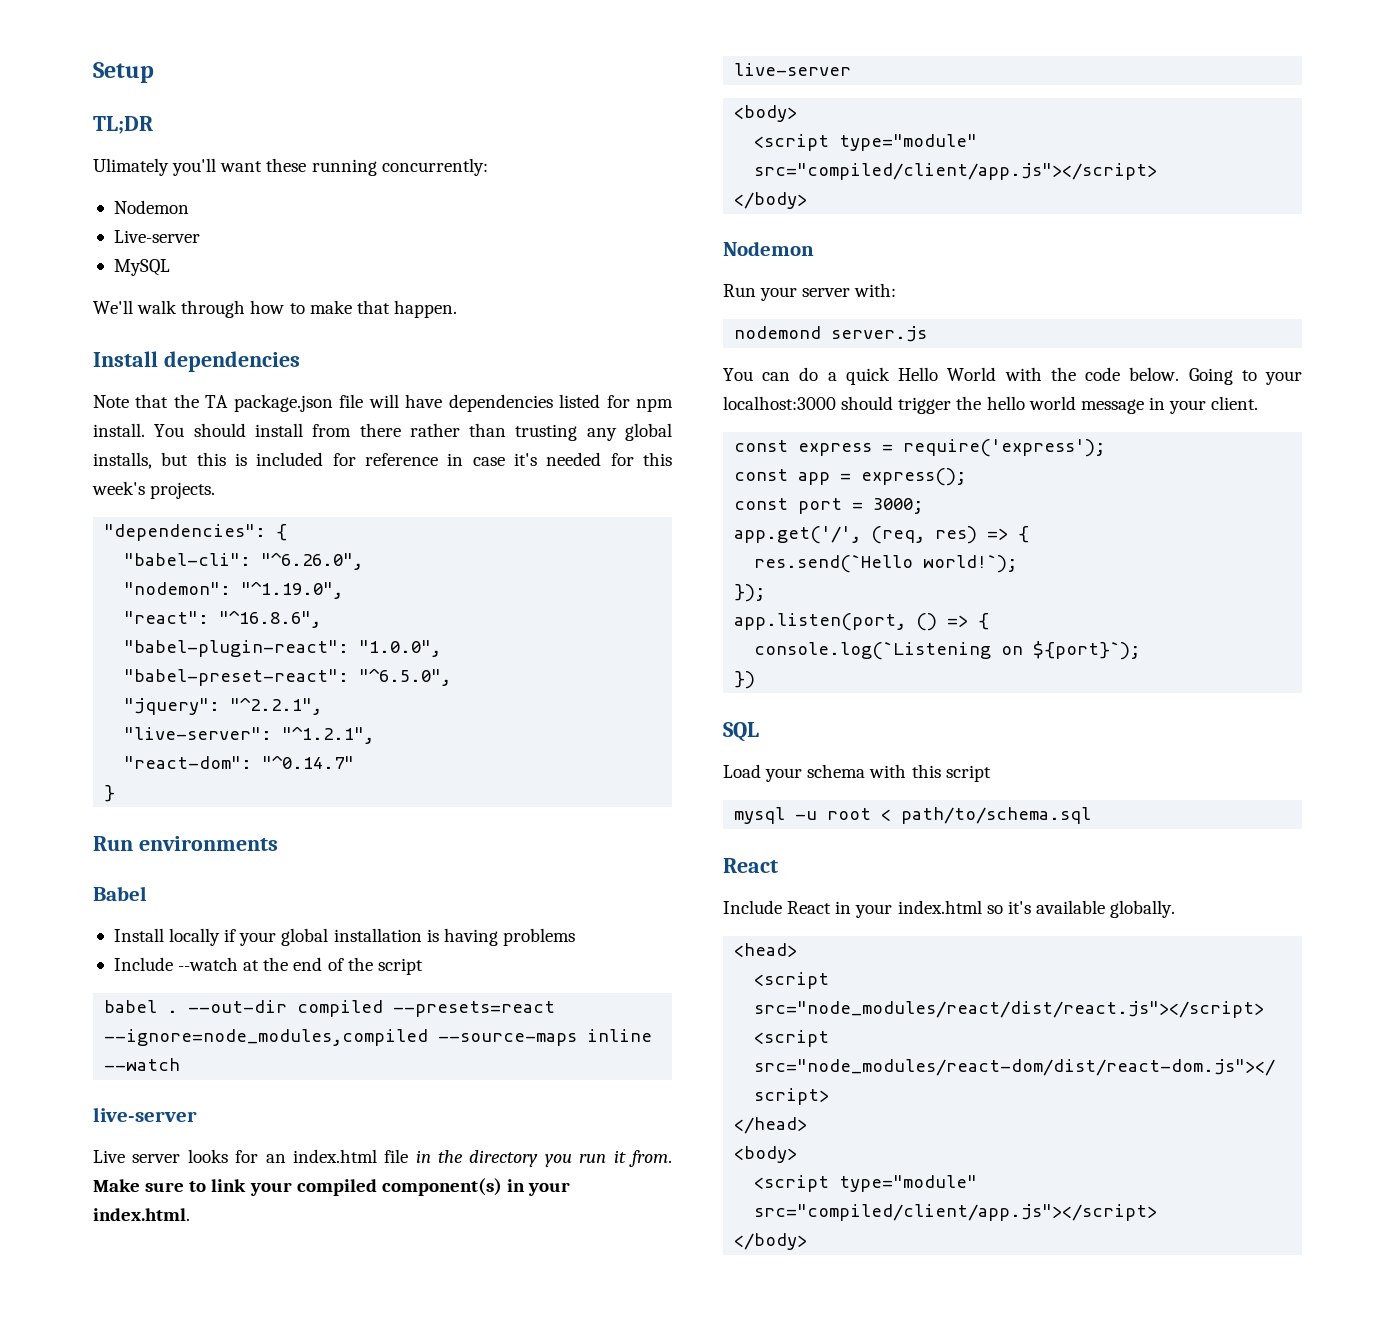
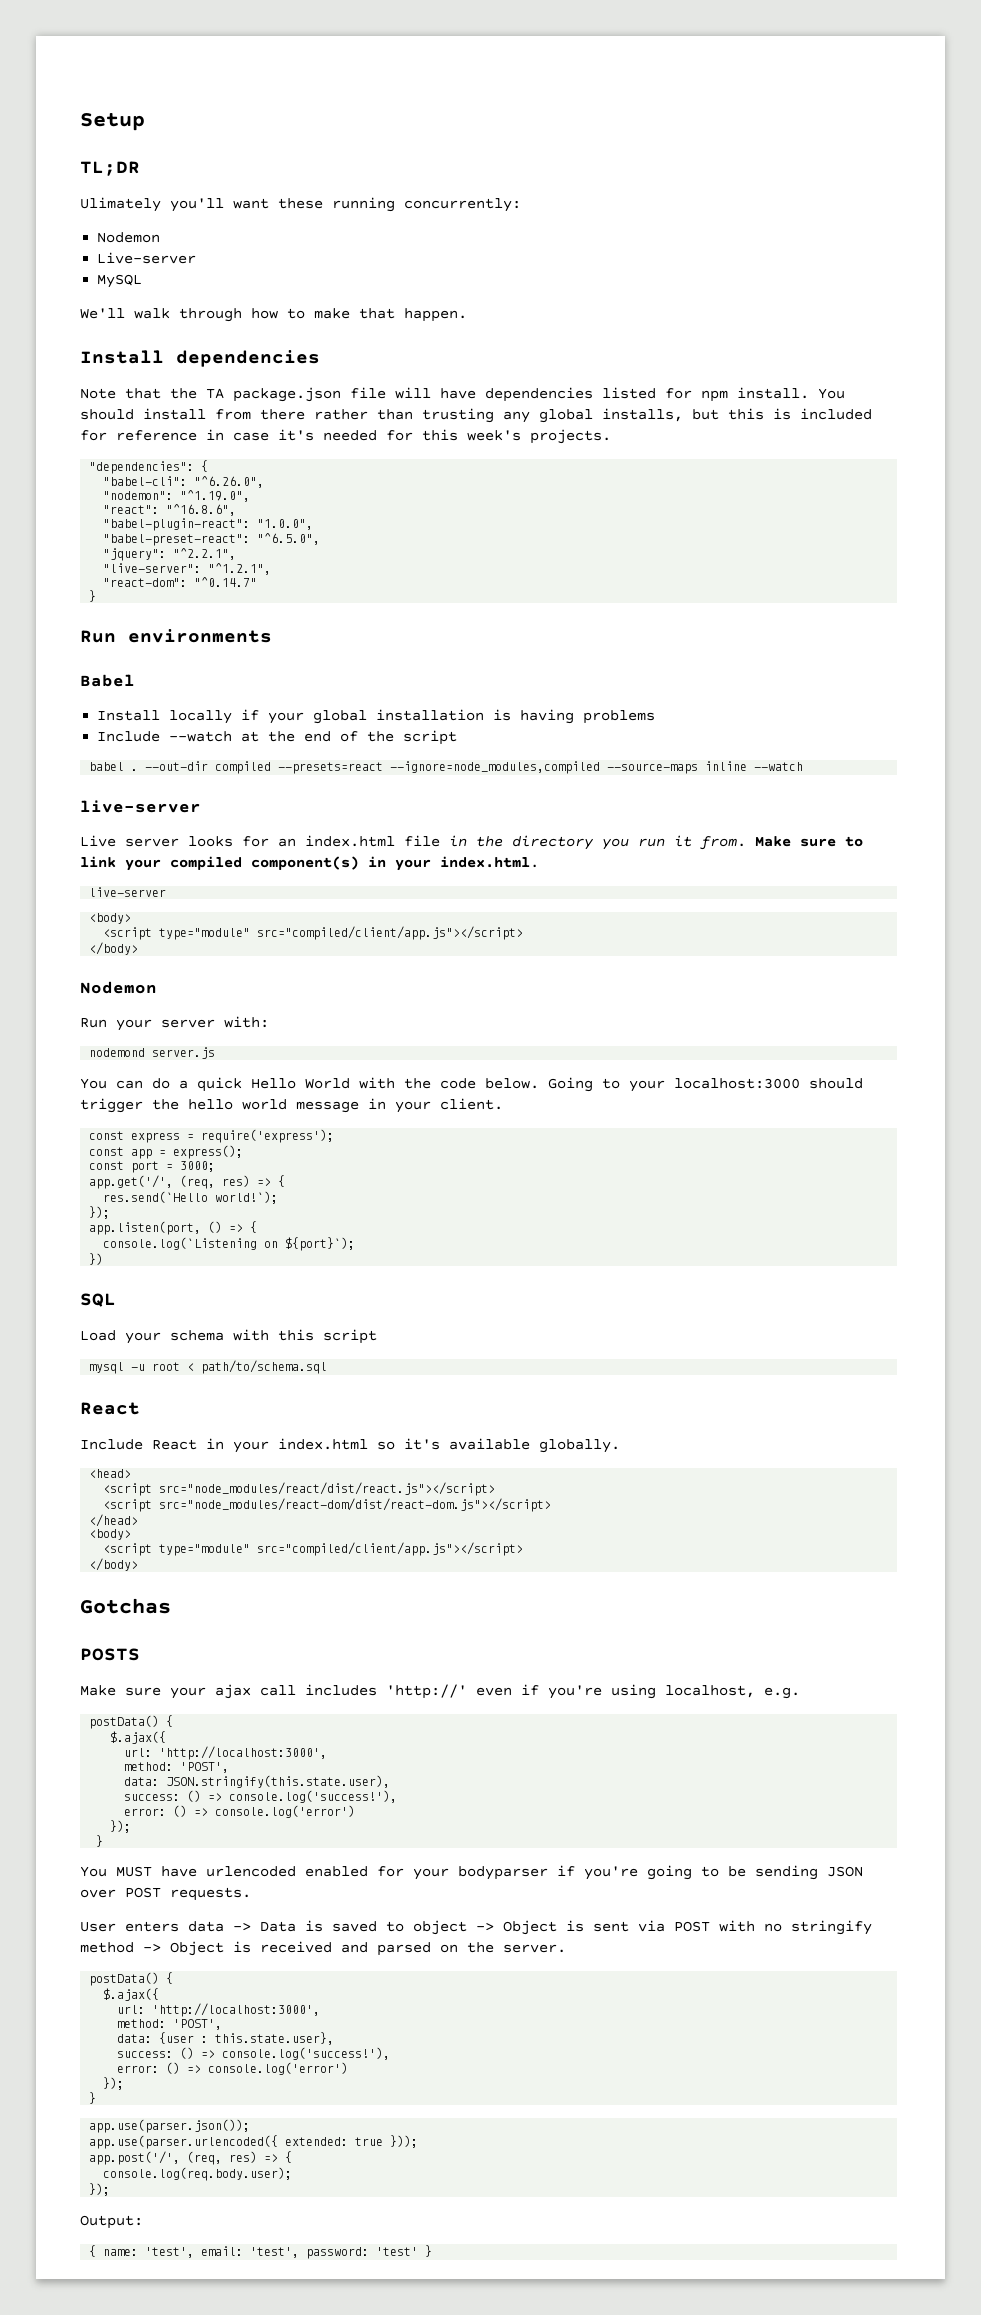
+ Gotchas
+ POSTS
+ Make sure your ajax call includes 'http://' even if you're using localhost, e.g.
+ postData() {
+ $.ajax({
+ url: 'http://localhost:3000',
+ method: 'POST',
+ data: JSON.stringify(this.state.user),
+ success: () => console.log('success!'),
+ error: () => console.log('error')
+ });
+ }
+ You MUST have urlencoded enabled for your bodyparser if you're going to be sending JSON over POST requests.
+ User enters data -> Data is saved to object -> Object is sent via POST with no stringify method -> Object is received and parsed on the server.
+ postData() {
+ $.ajax({
+ url: 'http://localhost:3000',
+ method: 'POST',
+ data: {user : this.state.user},
+ success: () => console.log('success!'),
+ error: () => console.log('error')
+ });
+ }
+ app.use(parser.json());
+ app.use(parser.urlencoded({ extended: true }));
+ app.post('/', (req, res) => {
+ console.log(req.body.user);
+ });
+ Output:
+ { name: 'test', email: 'test', password: 'test' }

